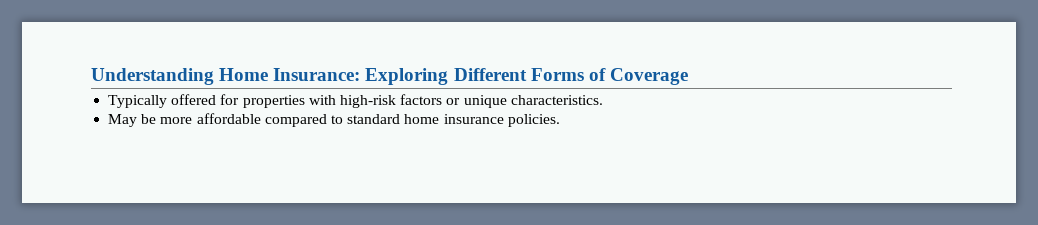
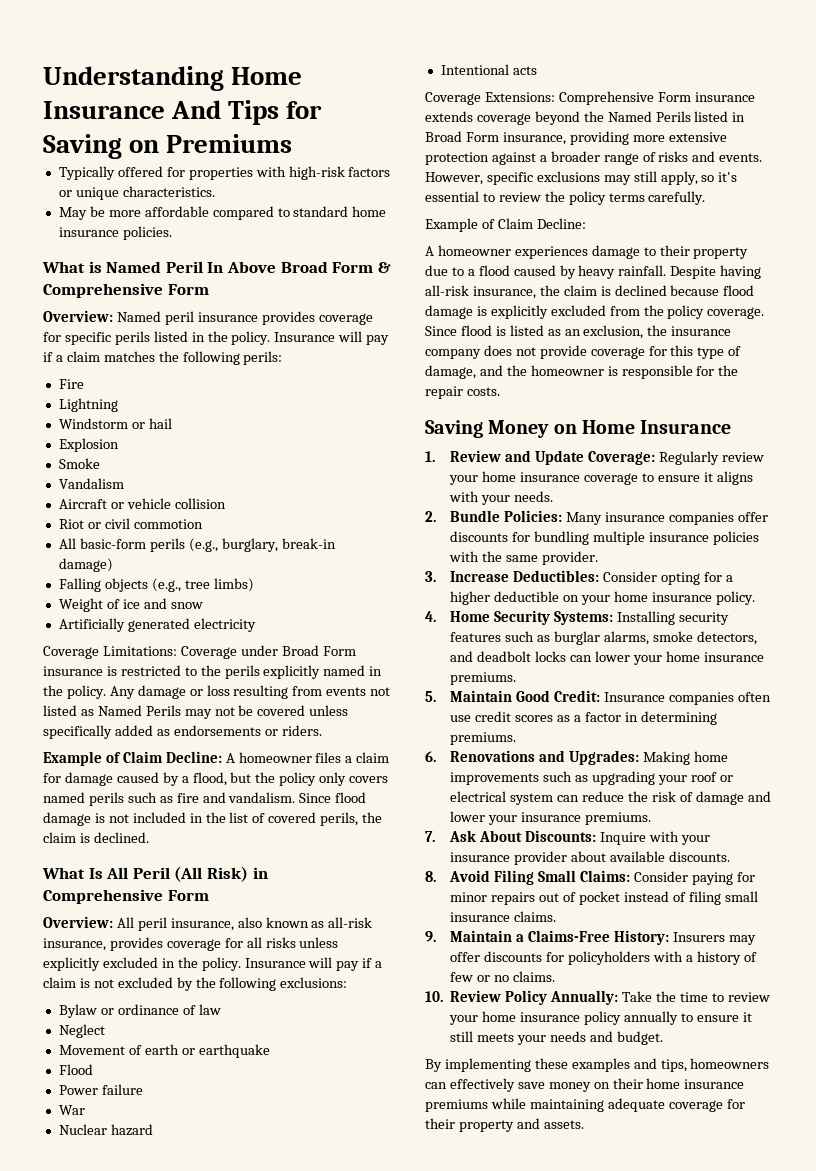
- Understanding Home Insurance: Exploring Different Forms of Coverage
+ Understanding Home Insurance And Tips for Saving on Premiums
+ What is Named Peril In Above Broad Form & Comprehensive Form
+ Overview: Named peril insurance provides coverage for specific perils listed in the policy. Insurance will pay if a claim matches the following perils:
+ Fire
+ Lightning
+ Windstorm or hail
+ Explosion
+ Smoke
+ Vandalism
+ Aircraft or vehicle collision
+ Riot or civil commotion
+ All basic-form perils (e.g., burglary, break-in damage)
+ Falling objects (e.g., tree limbs)
+ Weight of ice and snow
+ Artificially generated electricity
+ Coverage Limitations: Coverage under Broad Form insurance is restricted to the perils explicitly named in the policy. Any damage or loss resulting from events not listed as Named Perils may not be covered unless specifically added as endorsements or riders.
+ Example of Claim Decline: A homeowner files a claim for damage caused by a flood, but the policy only covers named perils such as fire and vandalism. Since flood damage is not included in the list of covered perils, the claim is declined.
+ What Is All Peril (All Risk) in Comprehensive Form
+ Overview: All peril insurance, also known as all-risk insurance, provides coverage for all risks unless explicitly excluded in the policy. Insurance will pay if a claim is not excluded by the following exclusions:
+ Bylaw or ordinance of law
+ Neglect
+ Movement of earth or earthquake
+ Flood
+ Power failure
+ War
+ Nuclear hazard
+ Intentional acts
+ Coverage Extensions: Comprehensive Form insurance extends coverage beyond the Named Perils listed in Broad Form insurance, providing more extensive protection against a broader range of risks and events. However, specific exclusions may still apply, so it's essential to review the policy terms carefully.
+ Example of Claim Decline:
+ A homeowner experiences damage to their property due to a flood caused by heavy rainfall. Despite having all-risk insurance, the claim is declined because flood damage is explicitly excluded from the policy coverage. Since flood is listed as an exclusion, the insurance company does not provide coverage for this type of damage, and the homeowner is responsible for the repair costs.
+ Saving Money on Home Insurance
+ 1. Review and Update Coverage: Regularly review your home insurance coverage to ensure it aligns with your needs.
+ 2. Bundle Policies: Many insurance companies offer discounts for bundling multiple insurance policies with the same provider.
+ 3. Increase Deductibles: Consider opting for a higher deductible on your home insurance policy.
+ 4. Home Security Systems: Installing security features such as burglar alarms, smoke detectors, and deadbolt locks can lower your home insurance premiums.
+ 5. Maintain Good Credit: Insurance companies often use credit scores as a factor in determining premiums.
+ 6. Renovations and Upgrades: Making home improvements such as upgrading your roof or electrical system can reduce the risk of damage and lower your insurance premiums.
+ 7. Ask About Discounts: Inquire with your insurance provider about available discounts.
+ 8. Avoid Filing Small Claims: Consider paying for minor repairs out of pocket instead of filing small insurance claims.
+ 9. Maintain a Claims-Free History: Insurers may offer discounts for policyholders with a history of few or no claims.
+ 10. Review Policy Annually: Take the time to review your home insurance policy annually to ensure it still meets your needs and budget.
+ By implementing these examples and tips, homeowners can effectively save money on their home insurance premiums while maintaining adequate coverage for their property and assets.

